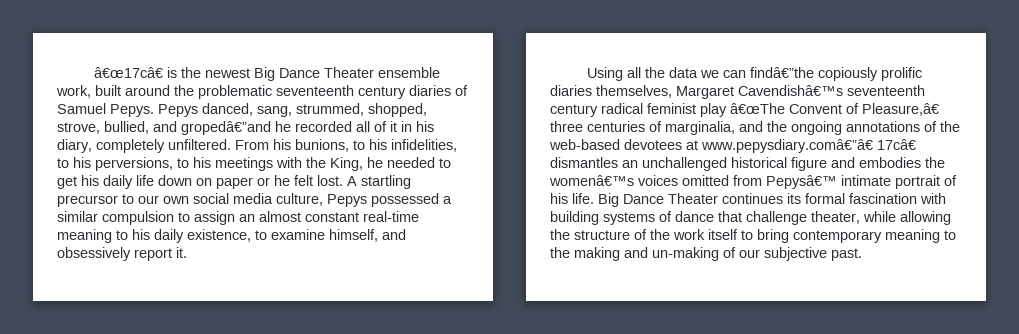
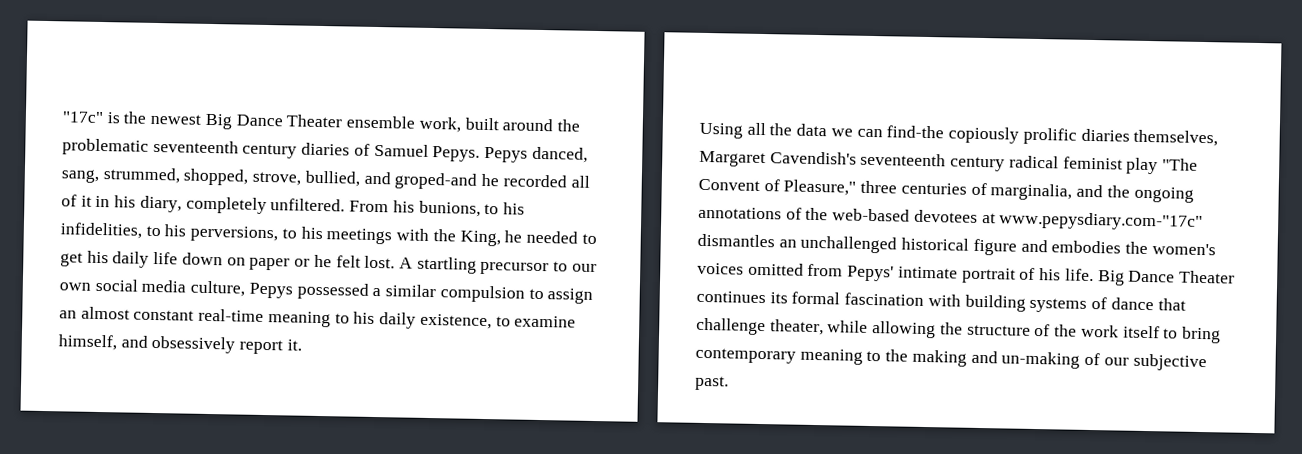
- â€œ17câ€ is the newest Big Dance Theater ensemble work, built around the problematic seventeenth century diaries of Samuel Pepys.
+ "17c" is the newest Big Dance Theater ensemble work, built around the problematic seventeenth century diaries of Samuel Pepys.
- Pepys danced, sang, strummed, shopped, strove, bullied, and gropedâ€”and he recorded all of it in his diary, completely unfiltered.
+ Pepys danced, sang, strummed, shopped, strove, bullied, and groped-and he recorded all of it in his diary, completely unfiltered.
- Using all the data we can findâ€”the copiously prolific diaries themselves, Margaret Cavendishâ€™s seventeenth century radical feminist play â€œThe Convent of Pleasure,â€ three centuries of marginalia, and the ongoing annotations of the web-based devotees at www.pepysdiary.comâ€”â€ 17câ€ dismantles an unchallenged historical figure and embodies the womenâ€™s voices omitted from Pepysâ€™ intimate portrait of his life.
+ Using all the data we can find-the copiously prolific diaries themselves, Margaret Cavendish's seventeenth century radical feminist play "The Convent of Pleasure," three centuries of marginalia, and the ongoing annotations of the web-based devotees at www.pepysdiary.com-"17c" dismantles an unchallenged historical figure and embodies the women's voices omitted from Pepys' intimate portrait of his life.

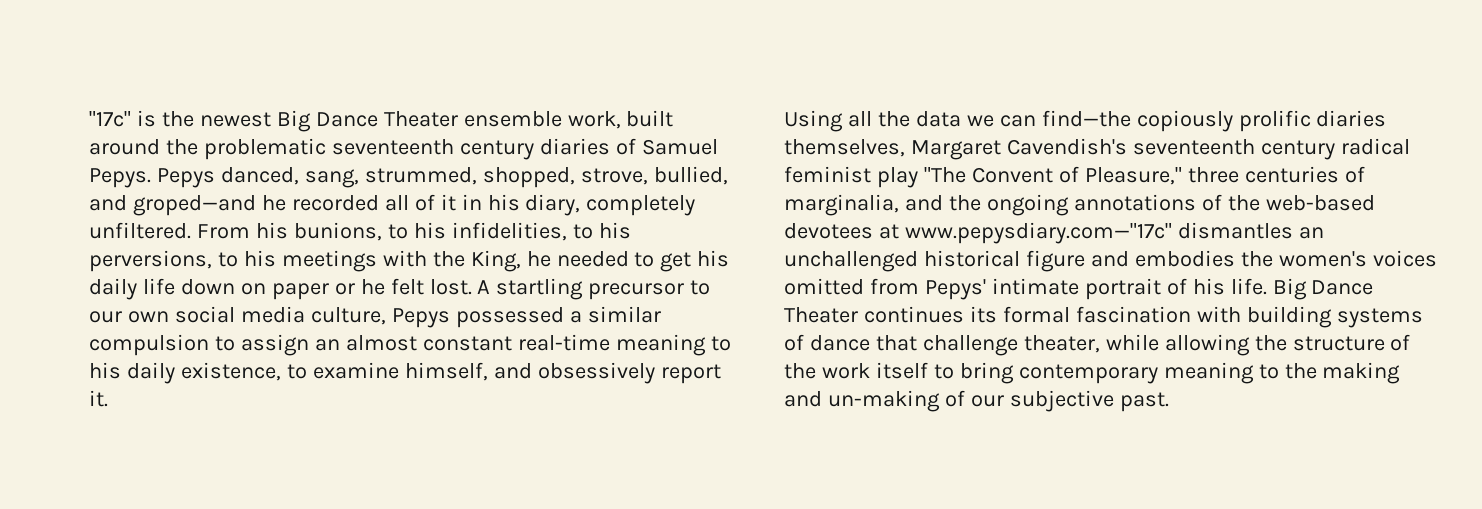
- Pepys danced, sang, strummed, shopped, strove, bullied, and groped-and he recorded all of it in his diary, completely unfiltered.
+ Pepys danced, sang, strummed, shopped, strove, bullied, and groped—and he recorded all of it in his diary, completely unfiltered.
- Using all the data we can find-the copiously prolific diaries themselves, Margaret Cavendish's seventeenth century radical feminist play "The Convent of Pleasure," three centuries of marginalia, and the ongoing annotations of the web-based devotees at www.pepysdiary.com-"17c" dismantles an unchallenged historical figure and embodies the women's voices omitted from Pepys' intimate portrait of his life.
+ Using all the data we can find—the copiously prolific diaries themselves, Margaret Cavendish's seventeenth century radical feminist play "The Convent of Pleasure," three centuries of marginalia, and the ongoing annotations of the web-based devotees at www.pepysdiary.com—"17c" dismantles an unchallenged historical figure and embodies the women's voices omitted from Pepys' intimate portrait of his life.

